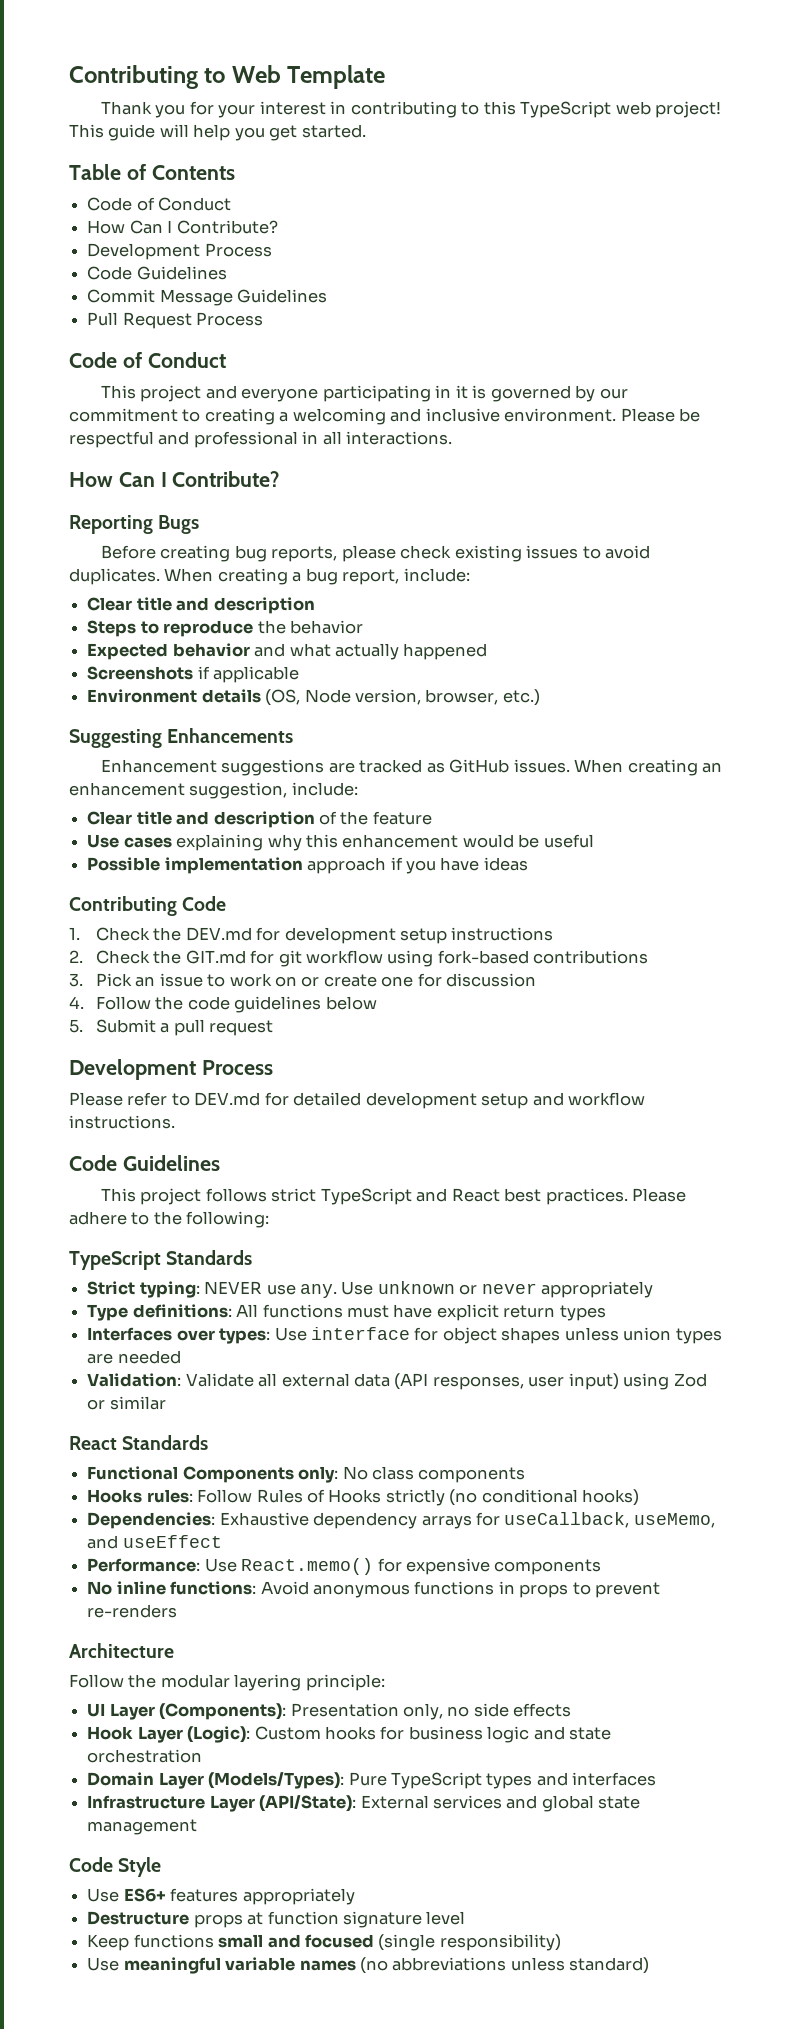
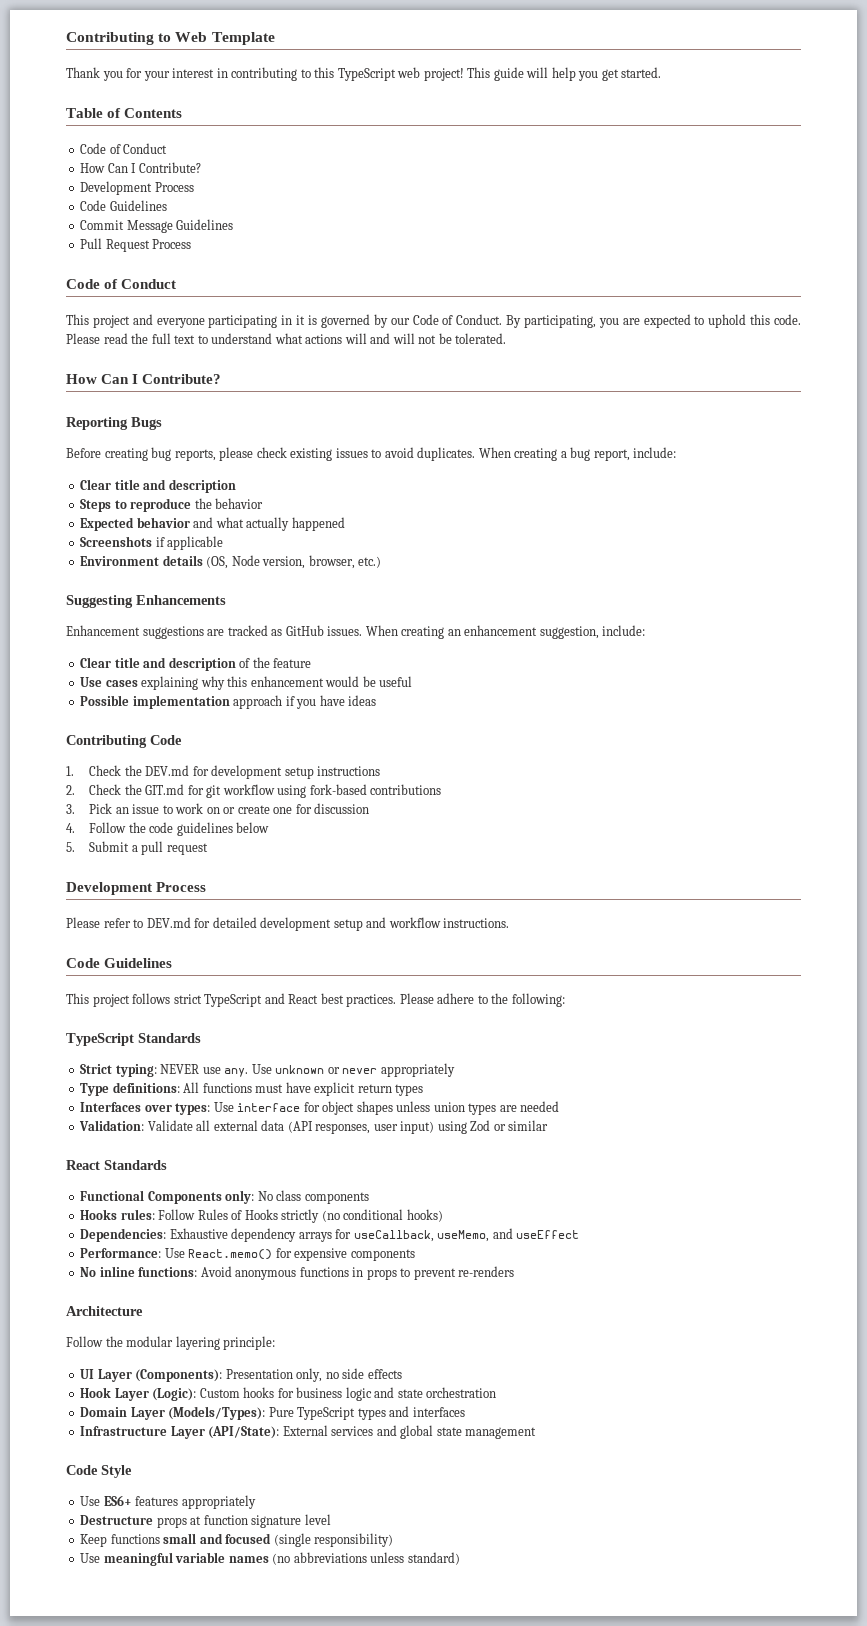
- This project and everyone participating in it is governed by our commitment to creating a welcoming and inclusive environment. Please be respectful and professional in all interactions.
+ This project and everyone participating in it is governed by our Code of Conduct. By participating, you are expected to uphold this code. Please read the full text to understand what actions will and will not be tolerated.

